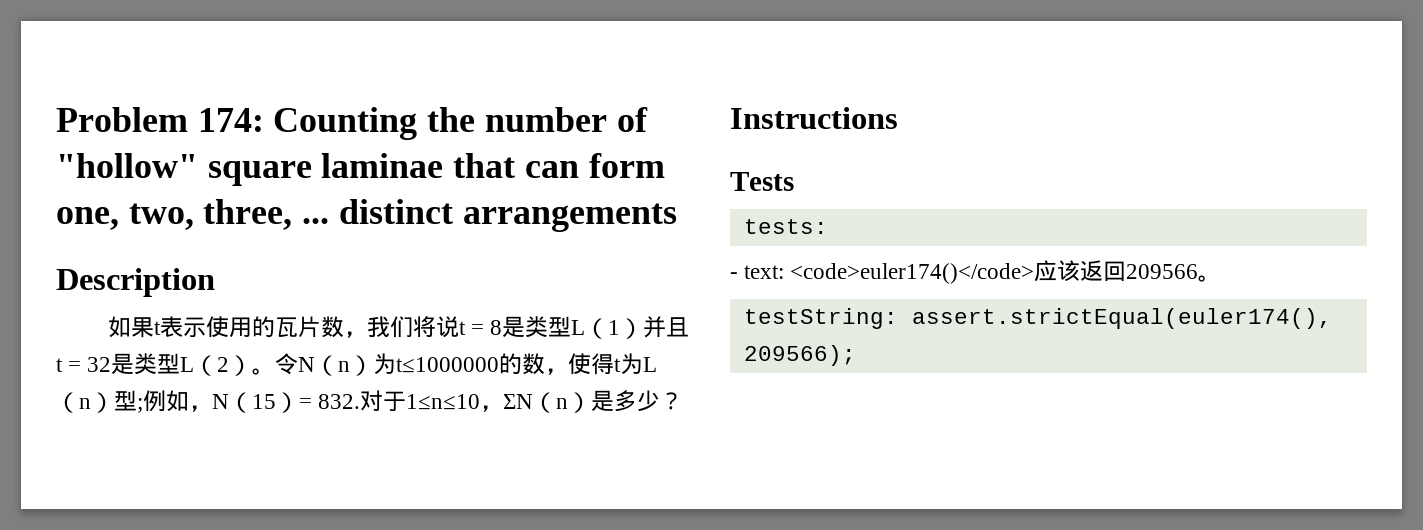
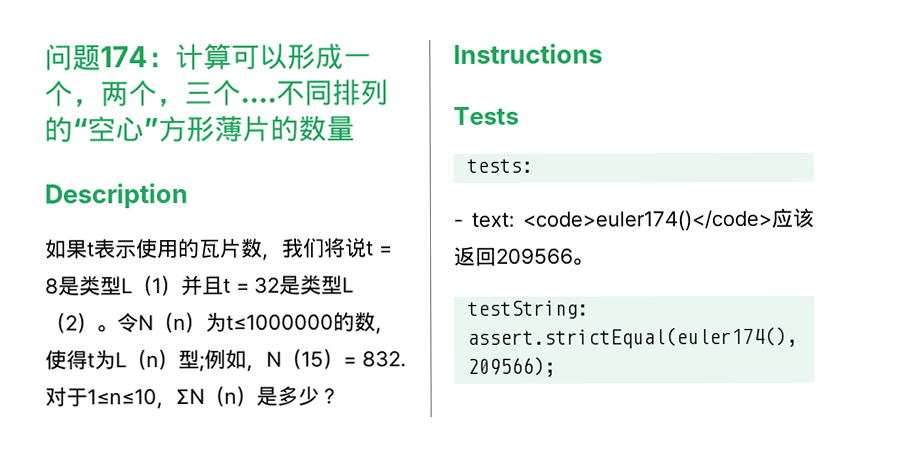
- Problem 174: Counting the number of "hollow" square laminae that can form one, two, three, ... distinct arrangements
+ 问题174：计算可以形成一个，两个，三个....不同排列的“空心”方形薄片的数量

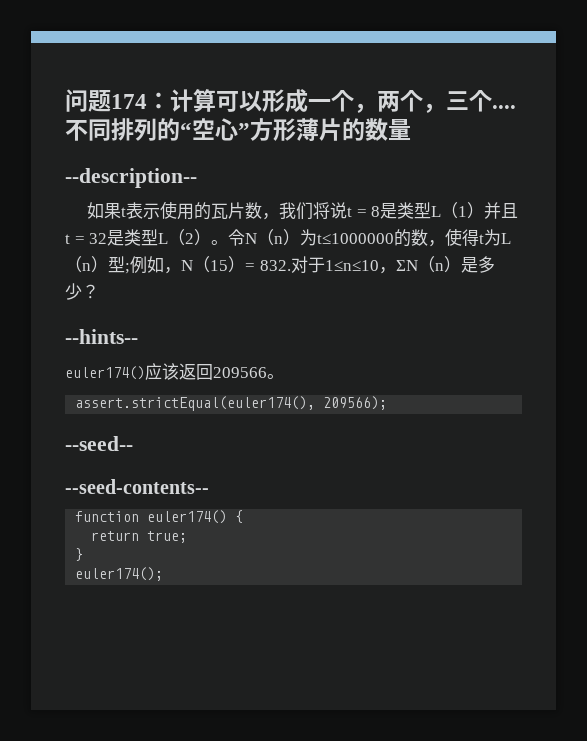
- Description
+ --description--
- Instructions
- Tests
- tests:
- - text: <code>euler174()</code>应该返回209566。
+ --hints--
+ euler174()应该返回209566。
- testString: assert.strictEqual(euler174(), 209566);
+ assert.strictEqual(euler174(), 209566);
+ --seed--
+ --seed-contents--
+ function euler174() {
+ return true;
+ }
+ euler174();

